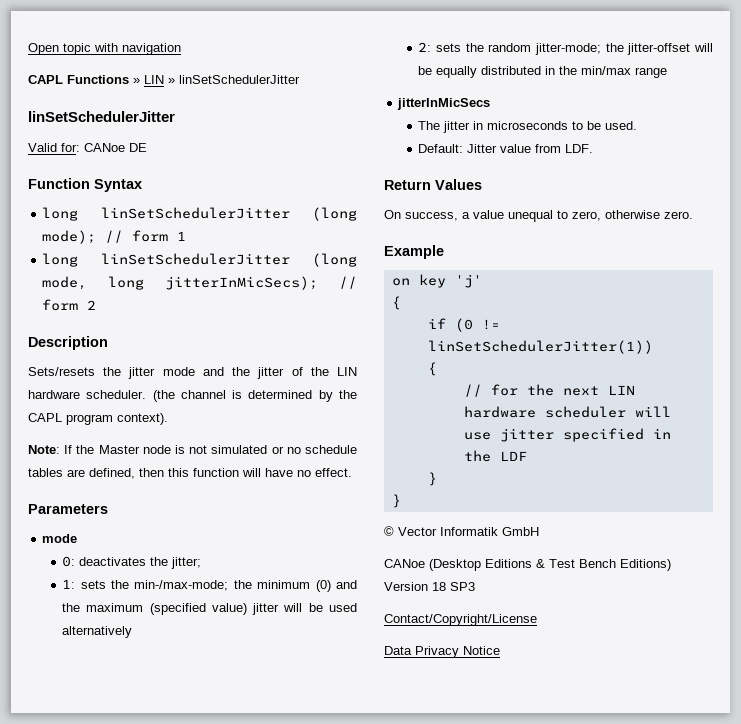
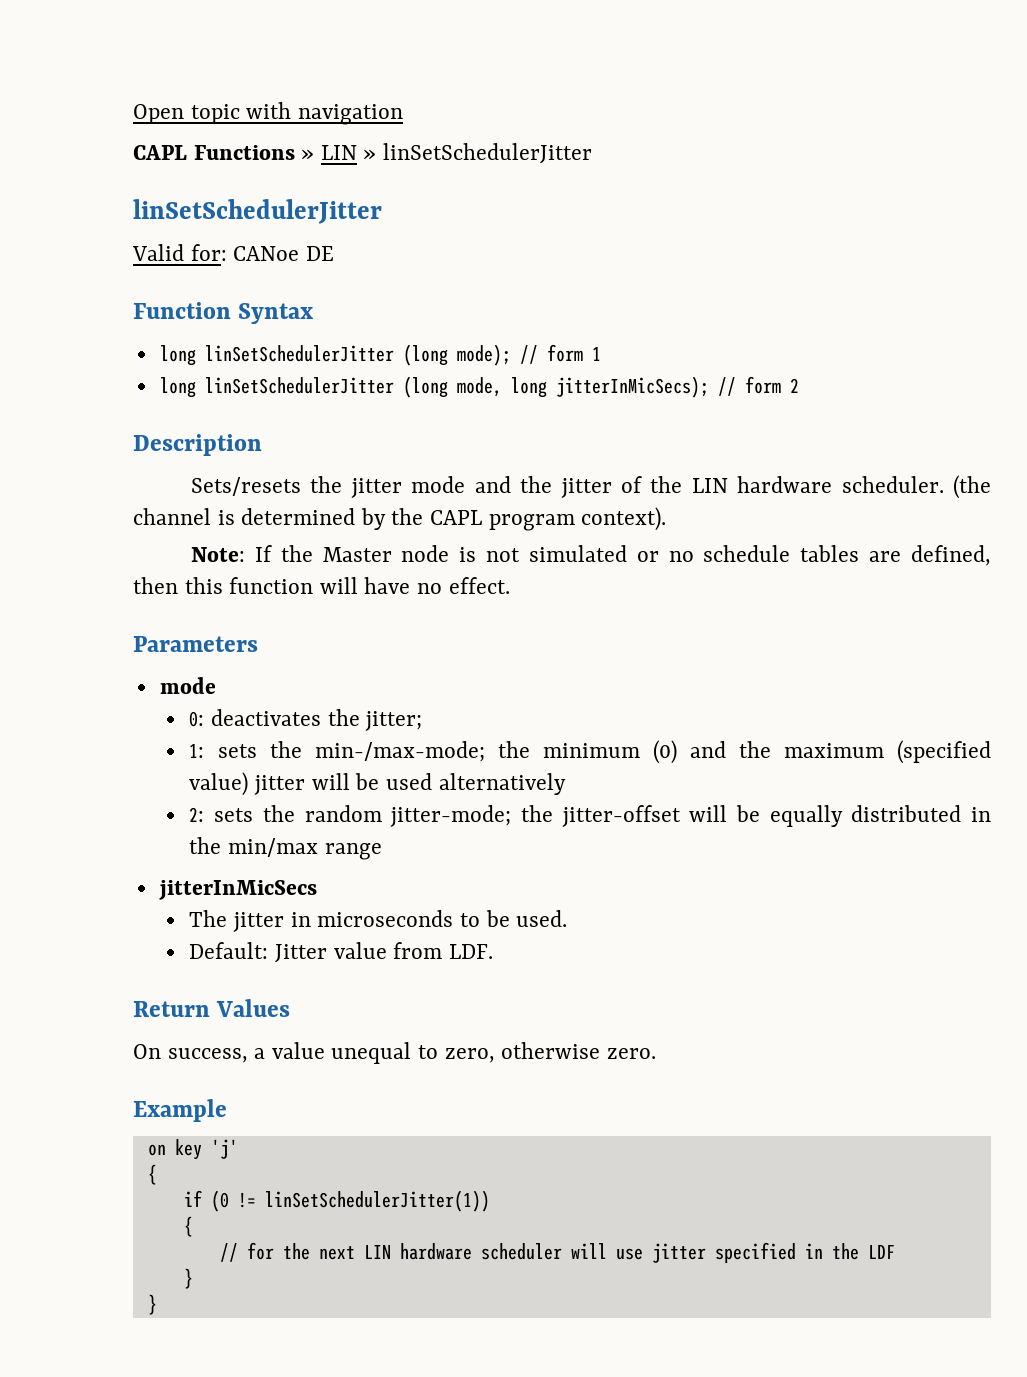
- © Vector Informatik GmbH
- CANoe (Desktop Editions & Test Bench Editions) Version 18 SP3
- Contact/Copyright/License
- Data Privacy Notice

